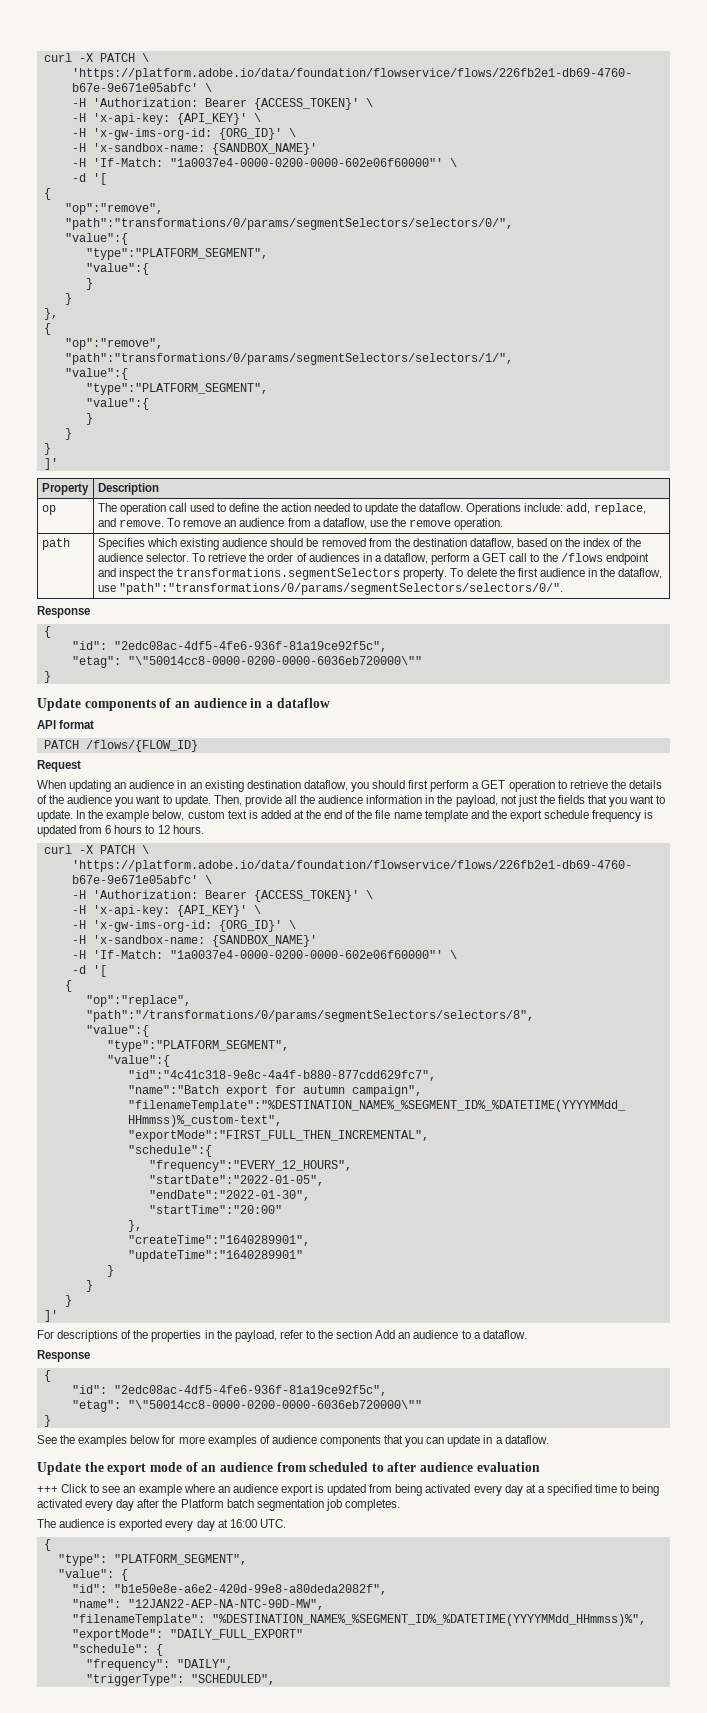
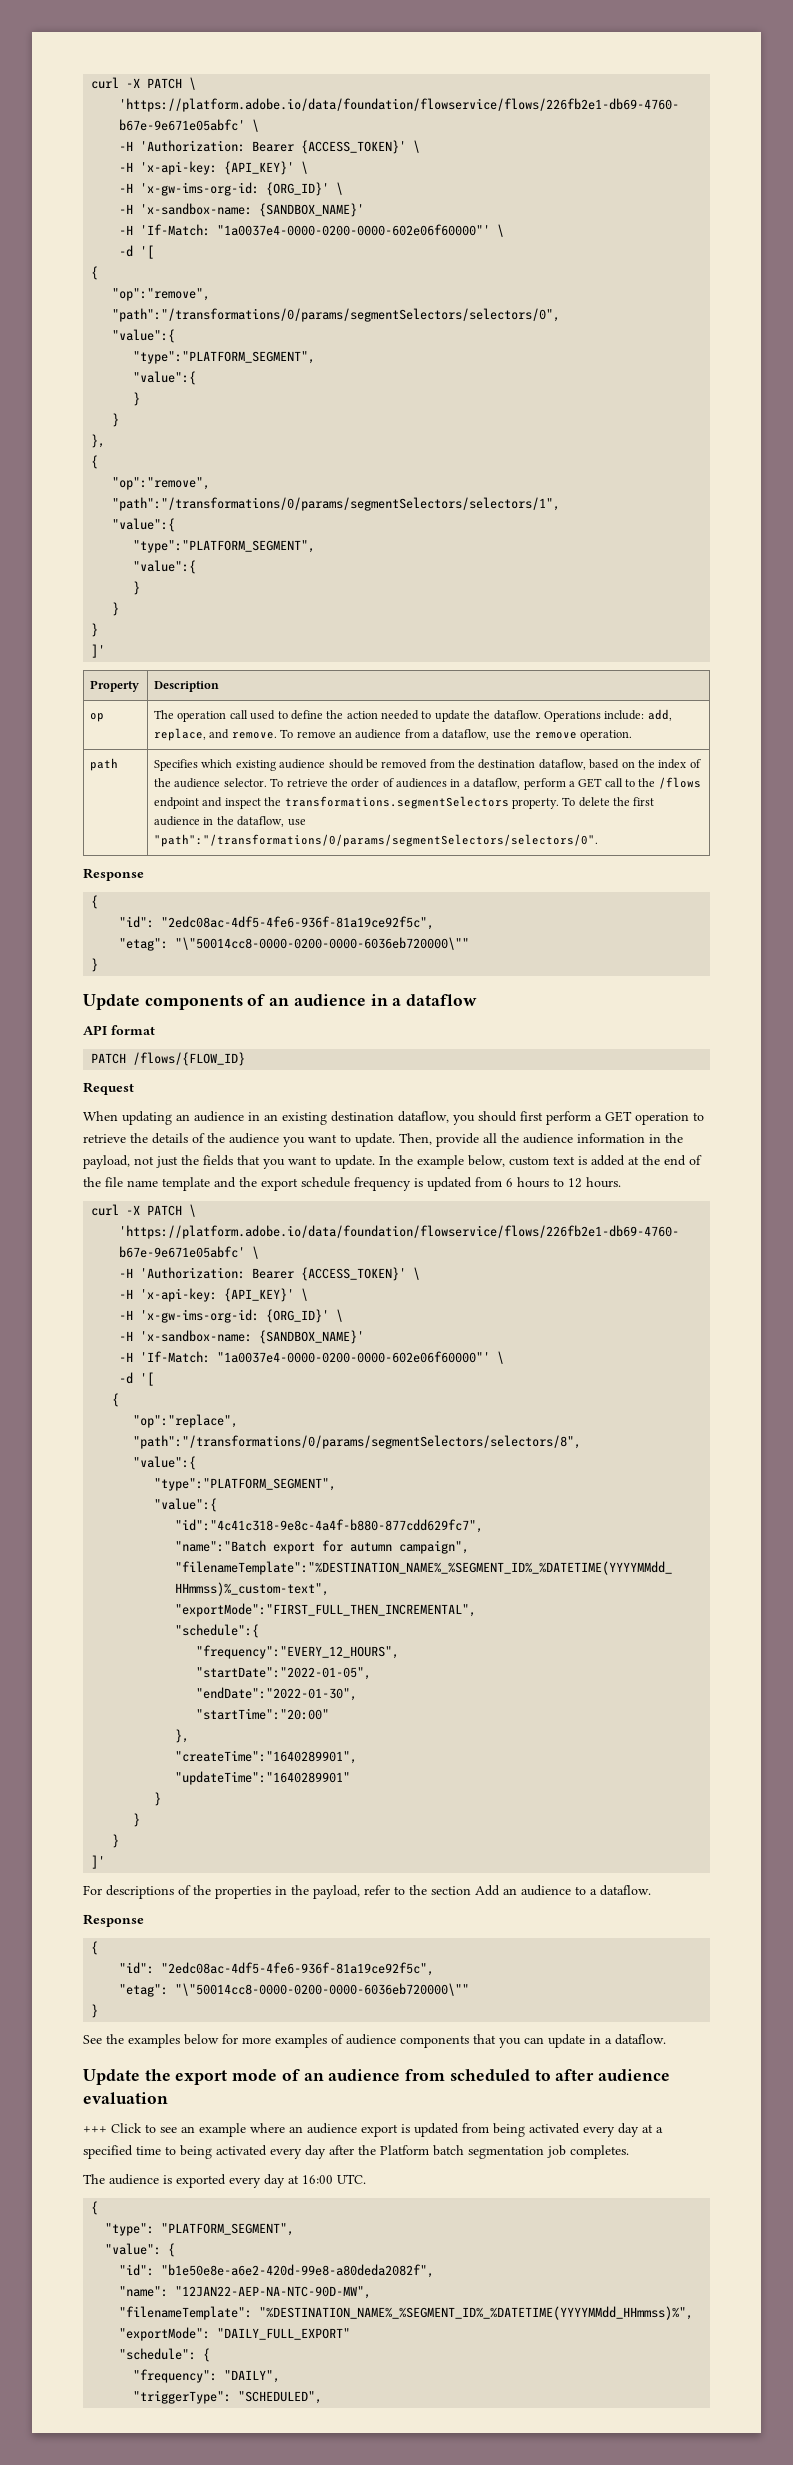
- "path":"transformations/0/params/segmentSelectors/selectors/0/",
+ "path":"/transformations/0/params/segmentSelectors/selectors/0",
- "path":"transformations/0/params/segmentSelectors/selectors/1/",
+ "path":"/transformations/0/params/segmentSelectors/selectors/1",
- To delete the first audience in the dataflow, use "path":"transformations/0/params/segmentSelectors/selectors/0/".
+ To delete the first audience in the dataflow, use "path":"/transformations/0/params/segmentSelectors/selectors/0".

